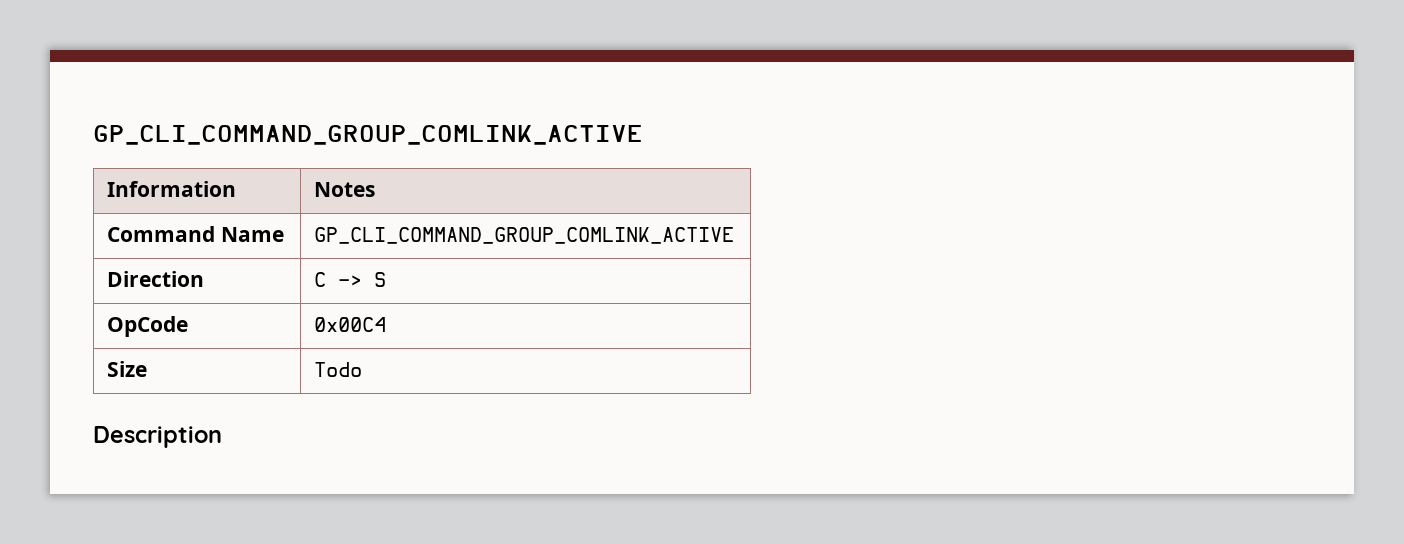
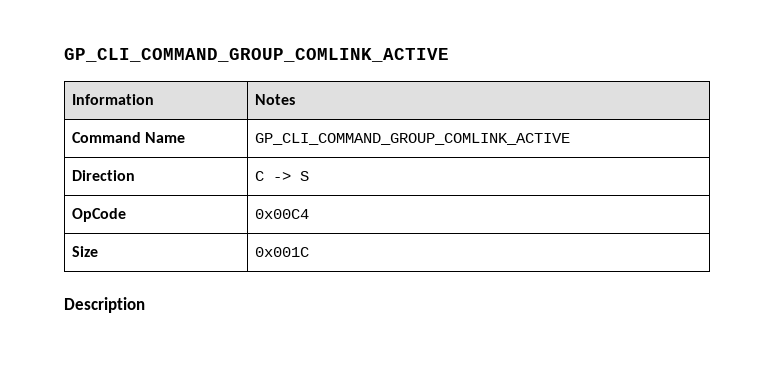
- Size | Todo
+ Size | 0x001C

